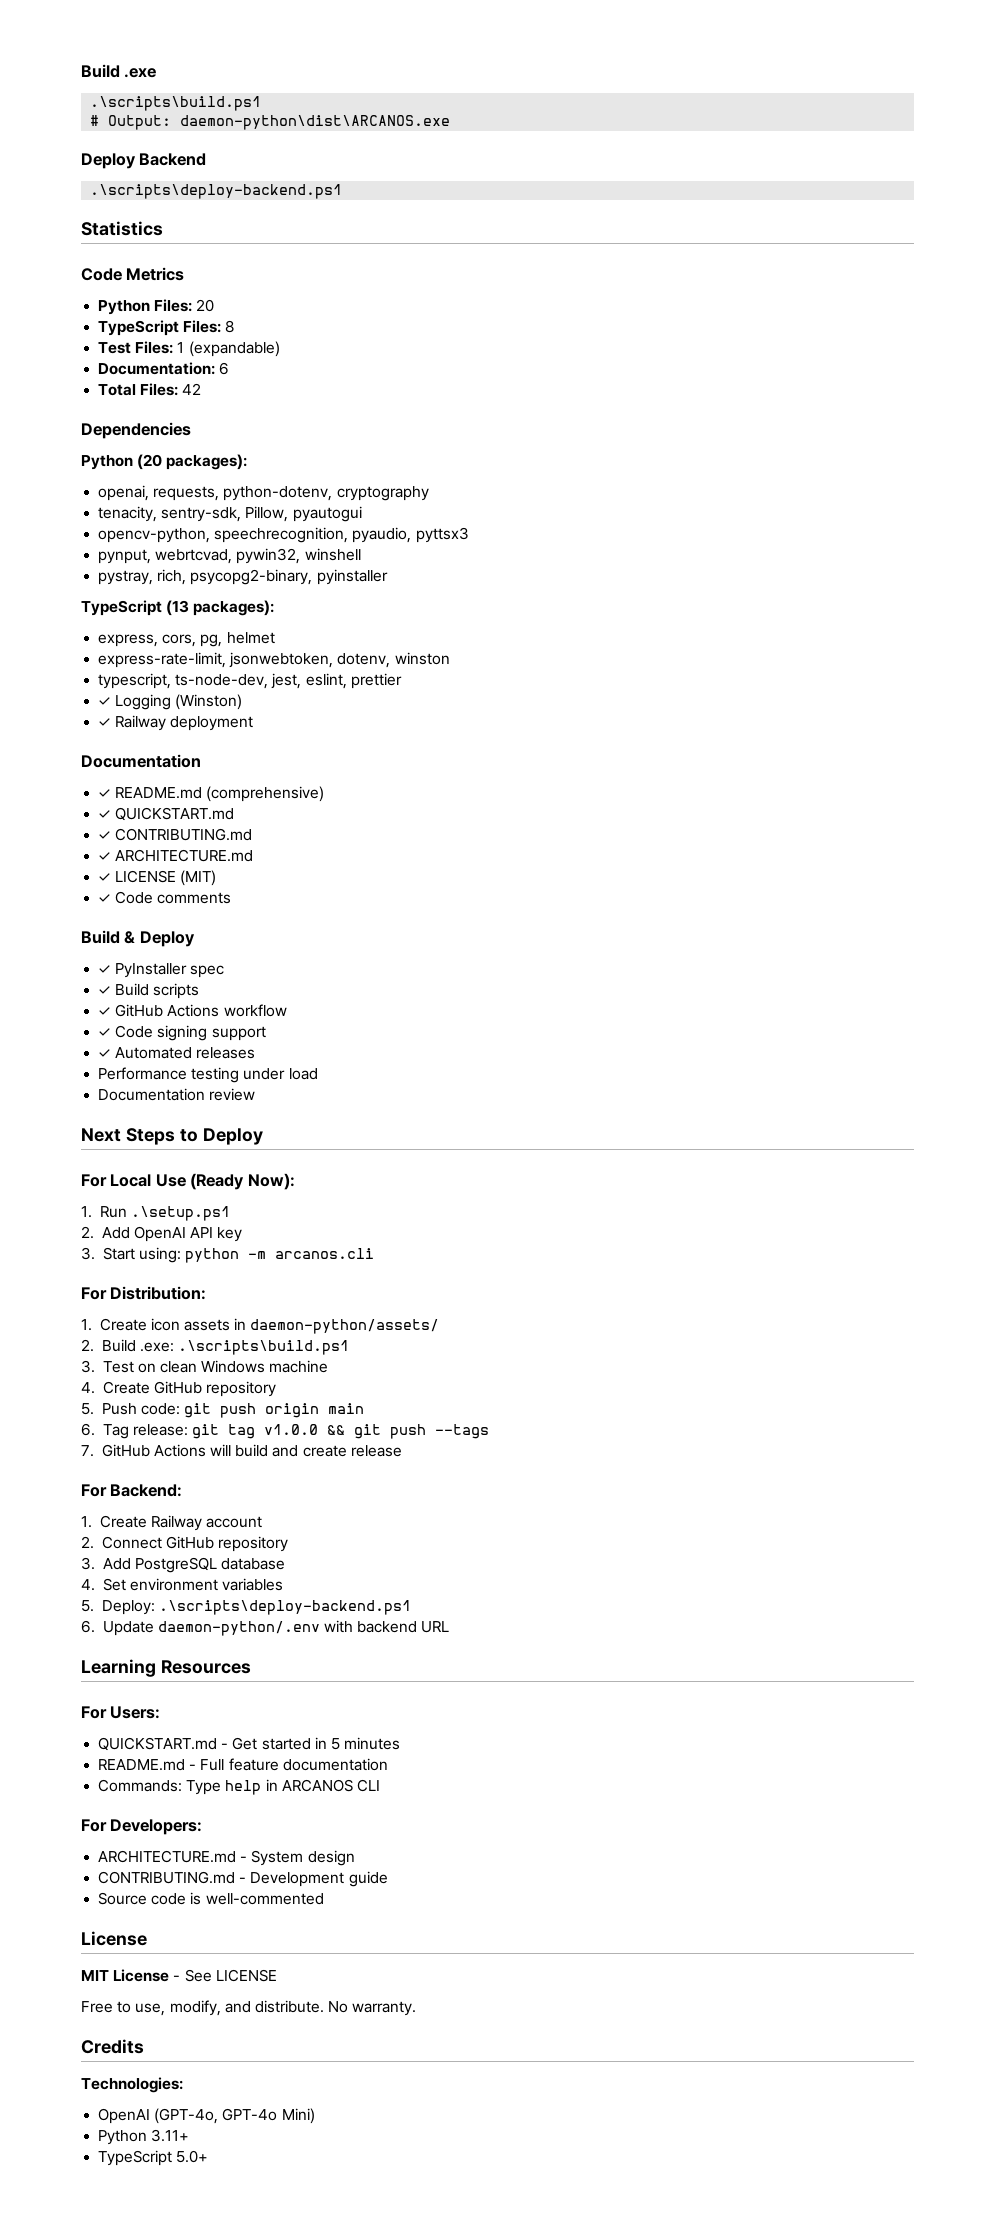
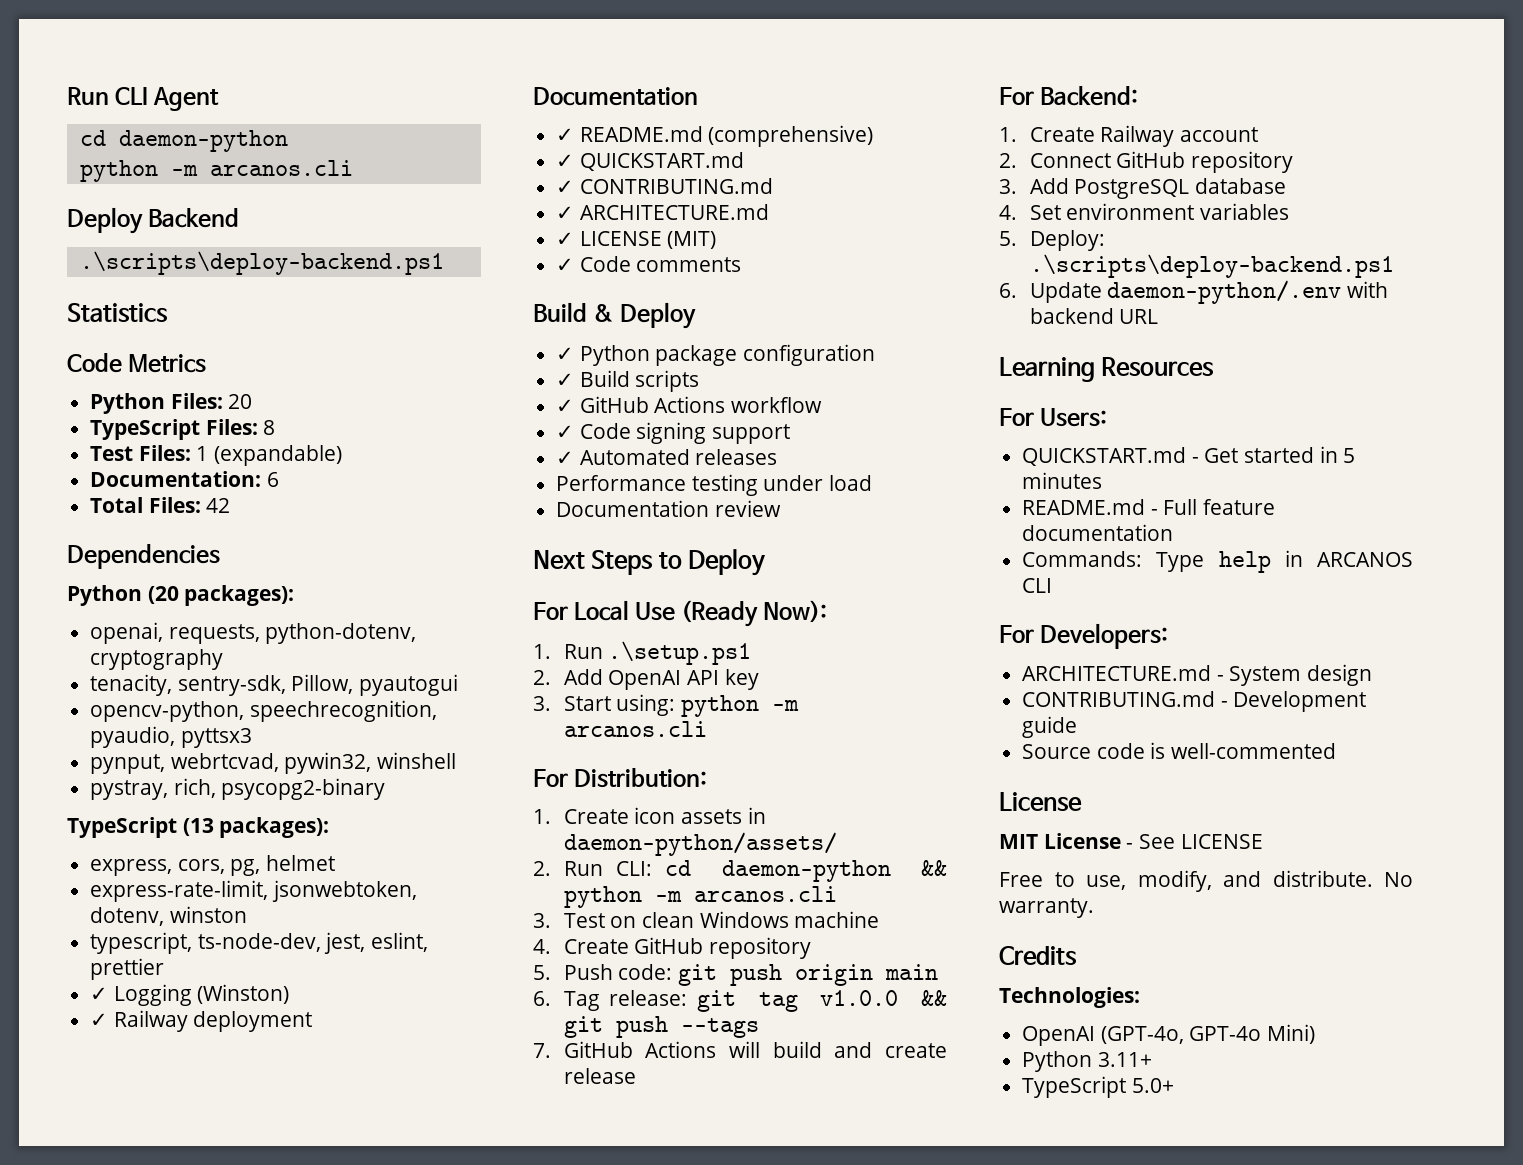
- Build .exe
- .\scripts\build.ps1
- # Output: daemon-python\dist\ARCANOS.exe
+ Run CLI Agent
+ cd daemon-python
+ python -m arcanos.cli
- pystray, rich, psycopg2-binary, pyinstaller
+ pystray, rich, psycopg2-binary
- ✓ PyInstaller spec
+ ✓ Python package configuration
- 2. Build .exe: .\scripts\build.ps1
+ 2. Run CLI: cd daemon-python && python -m arcanos.cli

